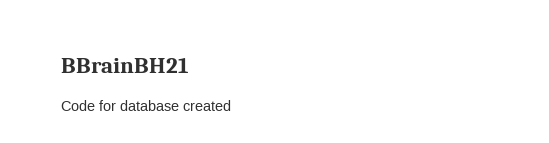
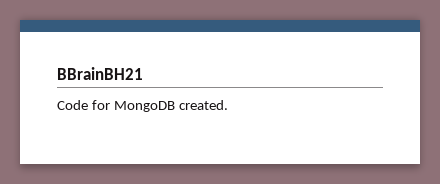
- Code for database created
+ Code for MongoDB created.

